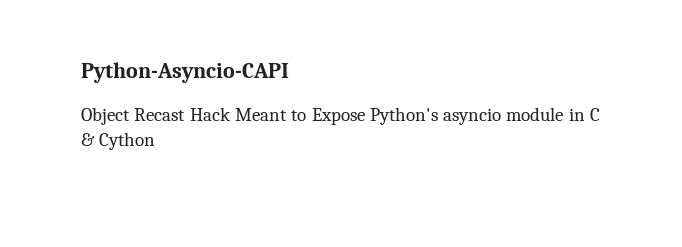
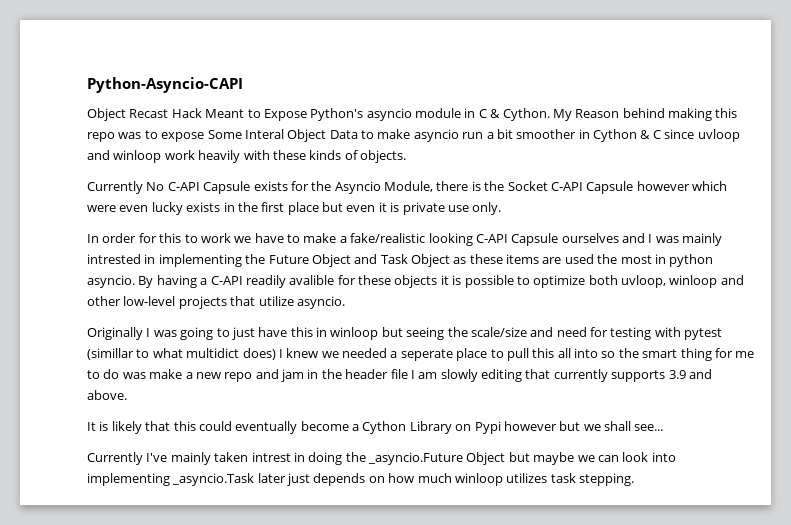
- Object Recast Hack Meant to Expose Python's asyncio module in C & Cython
+ Object Recast Hack Meant to Expose Python's asyncio module in C & Cython. My Reason behind making this repo was to expose Some Interal Object Data to make asyncio run a bit smoother in Cython & C since uvloop and winloop work heavily with these kinds of objects.
+ Currently No C-API Capsule exists for the Asyncio Module, there is the Socket C-API Capsule however which were even lucky exists in the first place but even it is private use only.
+ In order for this to work we have to make a fake/realistic looking C-API Capsule ourselves and I was mainly intrested in implementing the Future Object and Task Object as these items are used the most in python asyncio. By having a C-API readily avalible for these objects it is possible to optimize both uvloop, winloop and other low-level projects that utilize asyncio.
+ Originally I was going to just have this in winloop but seeing the scale/size and need for testing with pytest (simillar to what multidict does) I knew we needed a seperate place to pull this all into so the smart thing for me to do was make a new repo and jam in the header file I am slowly editing that currently supports 3.9 and above.
+ It is likely that this could eventually become a Cython Library on Pypi however but we shall see...
+ Currently I've mainly taken intrest in doing the _asyncio.Future Object but maybe we can look into implementing _asyncio.Task later just depends on how much winloop utilizes task stepping.

